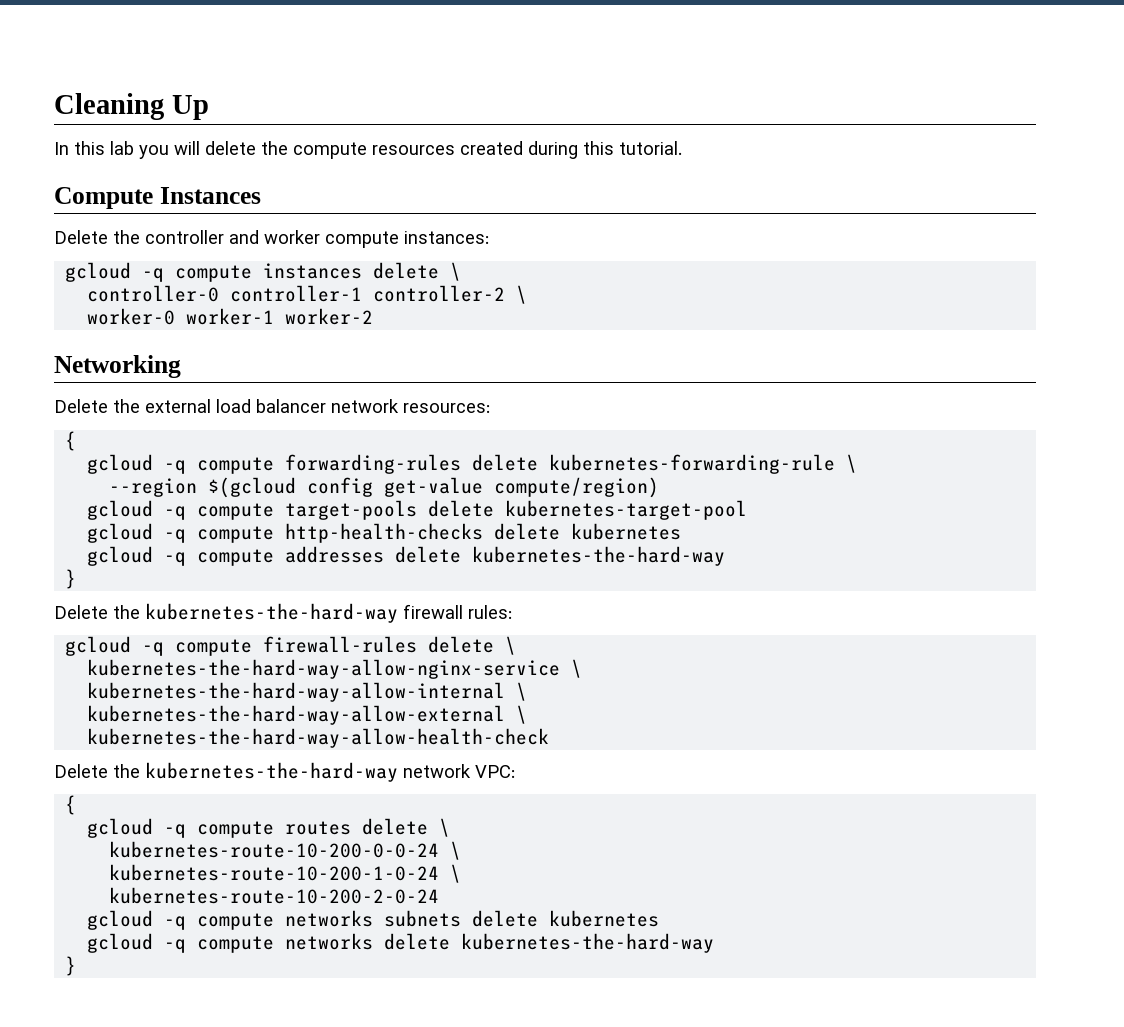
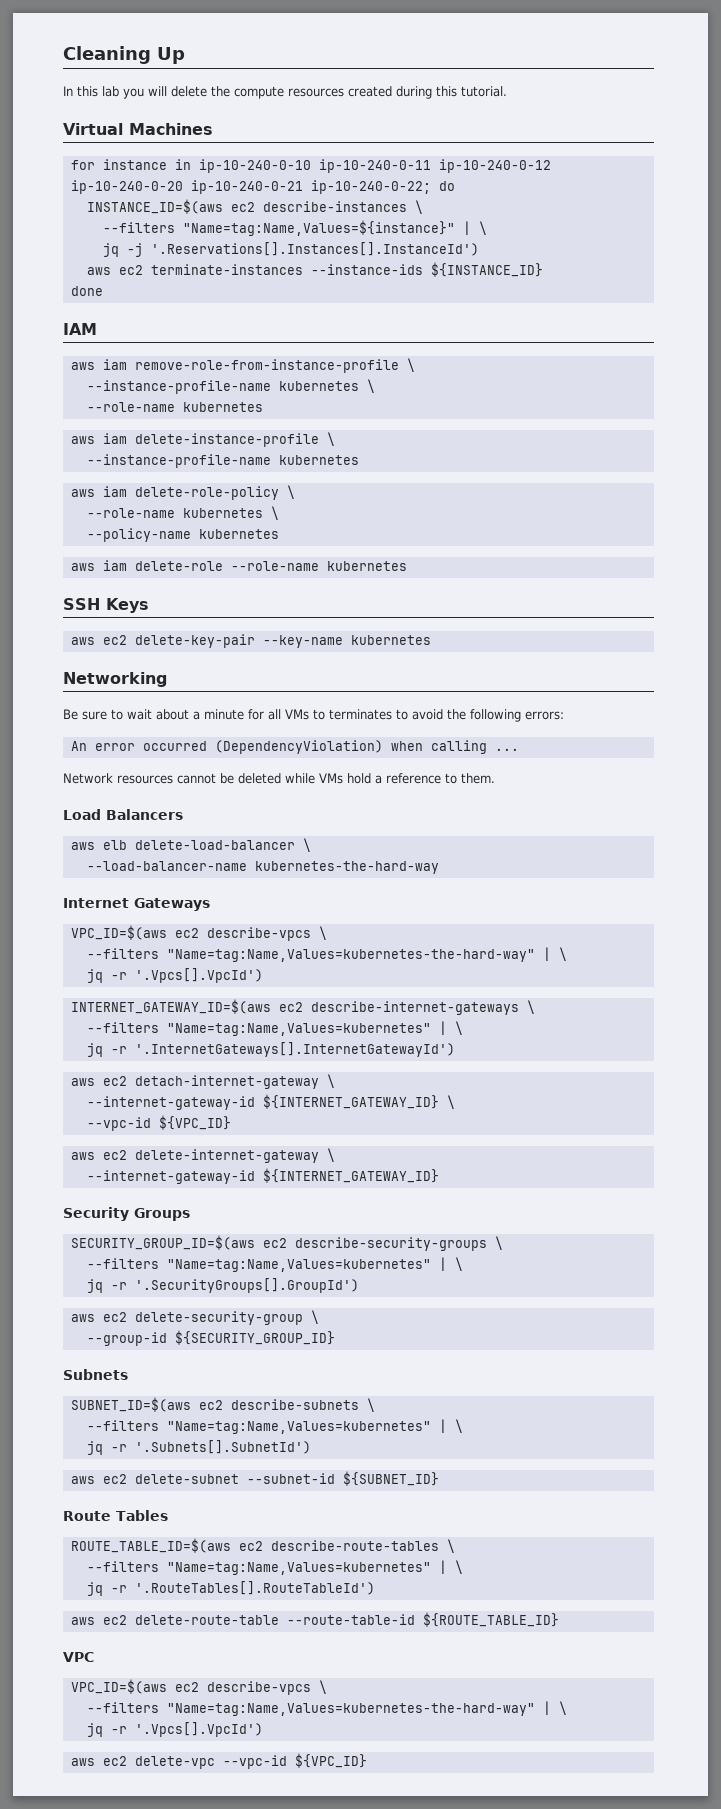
- Compute Instances
- Delete the controller and worker compute instances:
- gcloud -q compute instances delete \
- controller-0 controller-1 controller-2 \
- worker-0 worker-1 worker-2
+ Virtual Machines
+ for instance in ip-10-240-0-10 ip-10-240-0-11 ip-10-240-0-12 ip-10-240-0-20 ip-10-240-0-21 ip-10-240-0-22; do
+ INSTANCE_ID=$(aws ec2 describe-instances \
+ --filters "Name=tag:Name,Values=${instance}" | \
+ jq -j '.Reservations[].Instances[].InstanceId')
+ aws ec2 terminate-instances --instance-ids ${INSTANCE_ID}
+ done
+ IAM
+ aws iam remove-role-from-instance-profile \
+ --instance-profile-name kubernetes \
+ --role-name kubernetes
+ aws iam delete-instance-profile \
+ --instance-profile-name kubernetes
+ aws iam delete-role-policy \
+ --role-name kubernetes \
+ --policy-name kubernetes
+ aws iam delete-role --role-name kubernetes
+ SSH Keys
+ aws ec2 delete-key-pair --key-name kubernetes
  Networking
- Delete the external load balancer network resources:
- {
- gcloud -q compute forwarding-rules delete kubernetes-forwarding-rule \
- --region $(gcloud config get-value compute/region)
- gcloud -q compute target-pools delete kubernetes-target-pool
- gcloud -q compute http-health-checks delete kubernetes
- gcloud -q compute addresses delete kubernetes-the-hard-way
- }
- Delete the kubernetes-the-hard-way firewall rules:
- gcloud -q compute firewall-rules delete \
- kubernetes-the-hard-way-allow-nginx-service \
- kubernetes-the-hard-way-allow-internal \
- kubernetes-the-hard-way-allow-external \
- kubernetes-the-hard-way-allow-health-check
- Delete the kubernetes-the-hard-way network VPC:
- {
- gcloud -q compute routes delete \
- kubernetes-route-10-200-0-0-24 \
- kubernetes-route-10-200-1-0-24 \
- kubernetes-route-10-200-2-0-24
- gcloud -q compute networks subnets delete kubernetes
- gcloud -q compute networks delete kubernetes-the-hard-way
- }
+ Be sure to wait about a minute for all VMs to terminates to avoid the following errors:
+ An error occurred (DependencyViolation) when calling ...
+ Network resources cannot be deleted while VMs hold a reference to them.
+ Load Balancers
+ aws elb delete-load-balancer \
+ --load-balancer-name kubernetes-the-hard-way
+ Internet Gateways
+ VPC_ID=$(aws ec2 describe-vpcs \
+ --filters "Name=tag:Name,Values=kubernetes-the-hard-way" | \
+ jq -r '.Vpcs[].VpcId')
+ INTERNET_GATEWAY_ID=$(aws ec2 describe-internet-gateways \
+ --filters "Name=tag:Name,Values=kubernetes" | \
+ jq -r '.InternetGateways[].InternetGatewayId')
+ aws ec2 detach-internet-gateway \
+ --internet-gateway-id ${INTERNET_GATEWAY_ID} \
+ --vpc-id ${VPC_ID}
+ aws ec2 delete-internet-gateway \
+ --internet-gateway-id ${INTERNET_GATEWAY_ID}
+ Security Groups
+ SECURITY_GROUP_ID=$(aws ec2 describe-security-groups \
+ --filters "Name=tag:Name,Values=kubernetes" | \
+ jq -r '.SecurityGroups[].GroupId')
+ aws ec2 delete-security-group \
+ --group-id ${SECURITY_GROUP_ID}
+ Subnets
+ SUBNET_ID=$(aws ec2 describe-subnets \
+ --filters "Name=tag:Name,Values=kubernetes" | \
+ jq -r '.Subnets[].SubnetId')
+ aws ec2 delete-subnet --subnet-id ${SUBNET_ID}
+ Route Tables
+ ROUTE_TABLE_ID=$(aws ec2 describe-route-tables \
+ --filters "Name=tag:Name,Values=kubernetes" | \
+ jq -r '.RouteTables[].RouteTableId')
+ aws ec2 delete-route-table --route-table-id ${ROUTE_TABLE_ID}
+ VPC
+ VPC_ID=$(aws ec2 describe-vpcs \
+ --filters "Name=tag:Name,Values=kubernetes-the-hard-way" | \
+ jq -r '.Vpcs[].VpcId')
+ aws ec2 delete-vpc --vpc-id ${VPC_ID}

